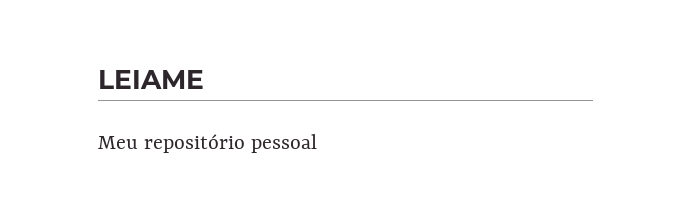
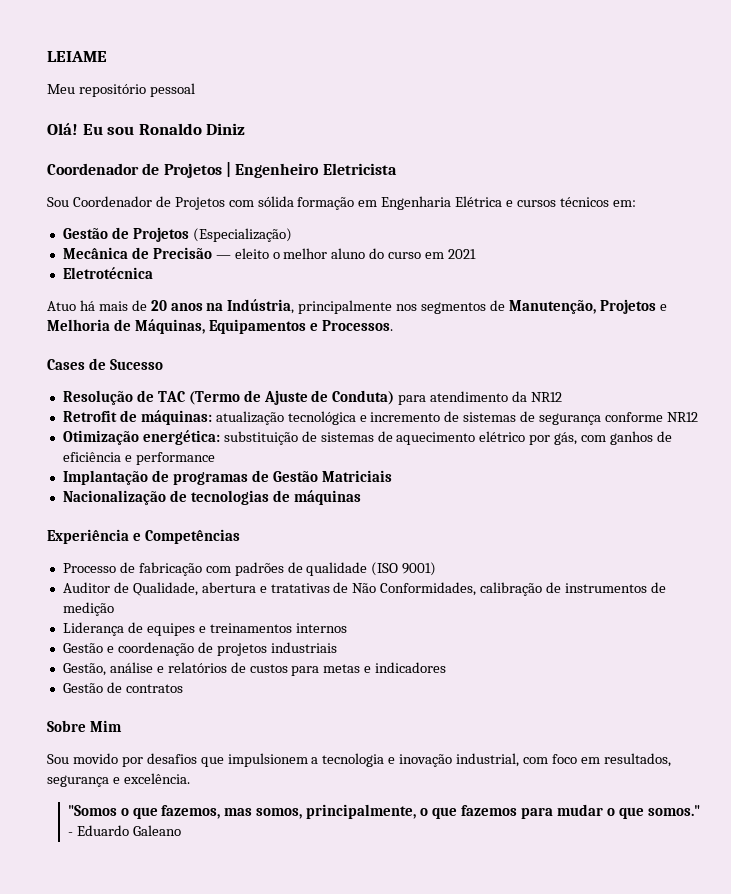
+ Olá! Eu sou Ronaldo Diniz
+ Coordenador de Projetos | Engenheiro Eletricista
+ Sou Coordenador de Projetos com sólida formação em Engenharia Elétrica e cursos técnicos em:
+ Gestão de Projetos (Especialização)
+ Mecânica de Precisão — eleito o melhor aluno do curso em 2021
+ Eletrotécnica
+ Atuo há mais de 20 anos na Indústria, principalmente nos segmentos de Manutenção, Projetos e Melhoria de Máquinas, Equipamentos e Processos.
+ Cases de Sucesso
+ Resolução de TAC (Termo de Ajuste de Conduta) para atendimento da NR12
+ Retrofit de máquinas: atualização tecnológica e incremento de sistemas de segurança conforme NR12
+ Otimização energética: substituição de sistemas de aquecimento elétrico por gás, com ganhos de eficiência e performance
+ Implantação de programas de Gestão Matriciais
+ Nacionalização de tecnologias de máquinas
+ Experiência e Competências
+ Processo de fabricação com padrões de qualidade (ISO 9001)
+ Auditor de Qualidade, abertura e tratativas de Não Conformidades, calibração de instrumentos de medição
+ Liderança de equipes e treinamentos internos
+ Gestão e coordenação de projetos industriais
+ Gestão, análise e relatórios de custos para metas e indicadores
+ Gestão de contratos
+ Sobre Mim
+ Sou movido por desafios que impulsionem a tecnologia e inovação industrial, com foco em resultados, segurança e excelência.
+ "Somos o que fazemos, mas somos, principalmente, o que fazemos para mudar o que somos." - Eduardo Galeano

